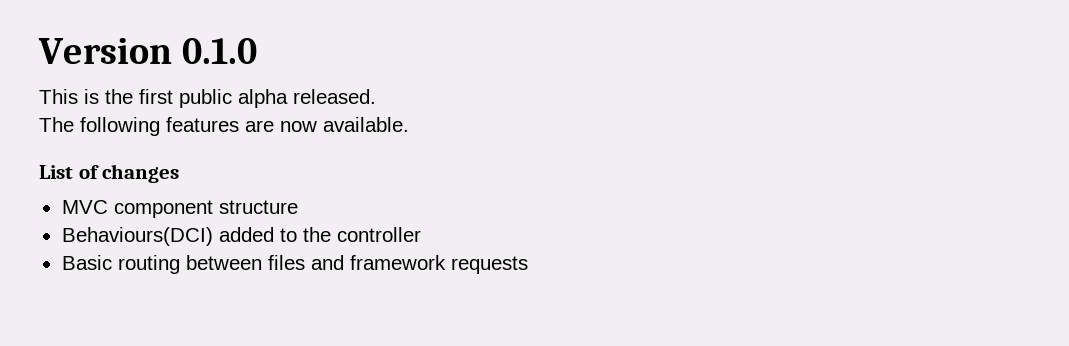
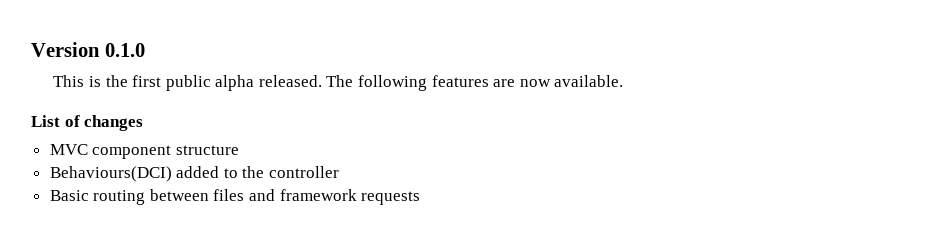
- This is the first public alpha released.
- The following features are now available.
+ This is the first public alpha released. The following features are now available.

